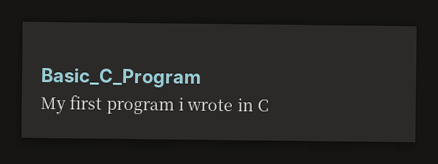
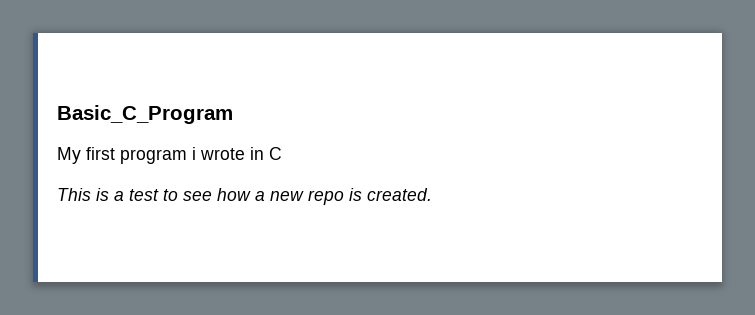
+ This is a test to see how a new repo is created.

